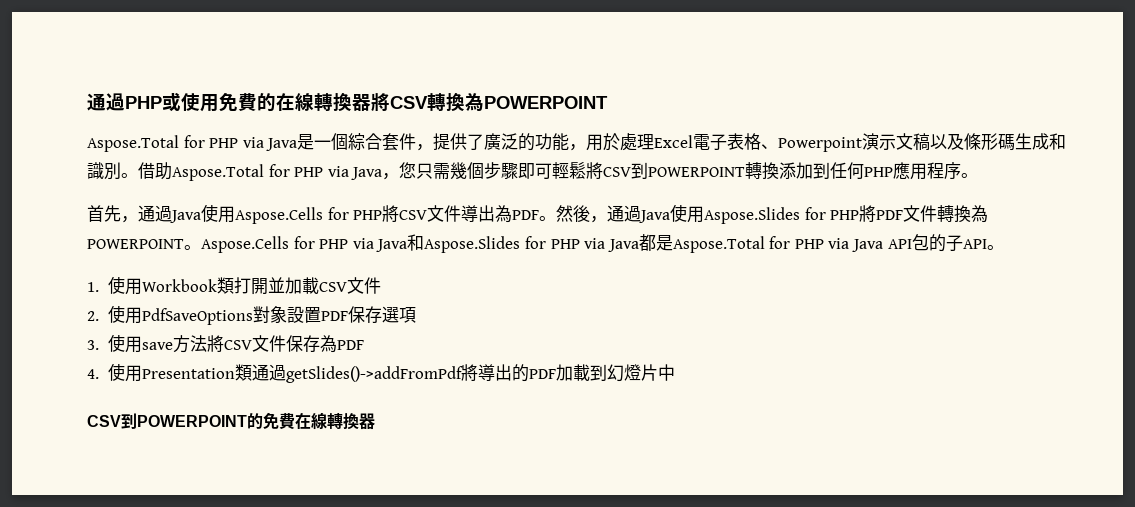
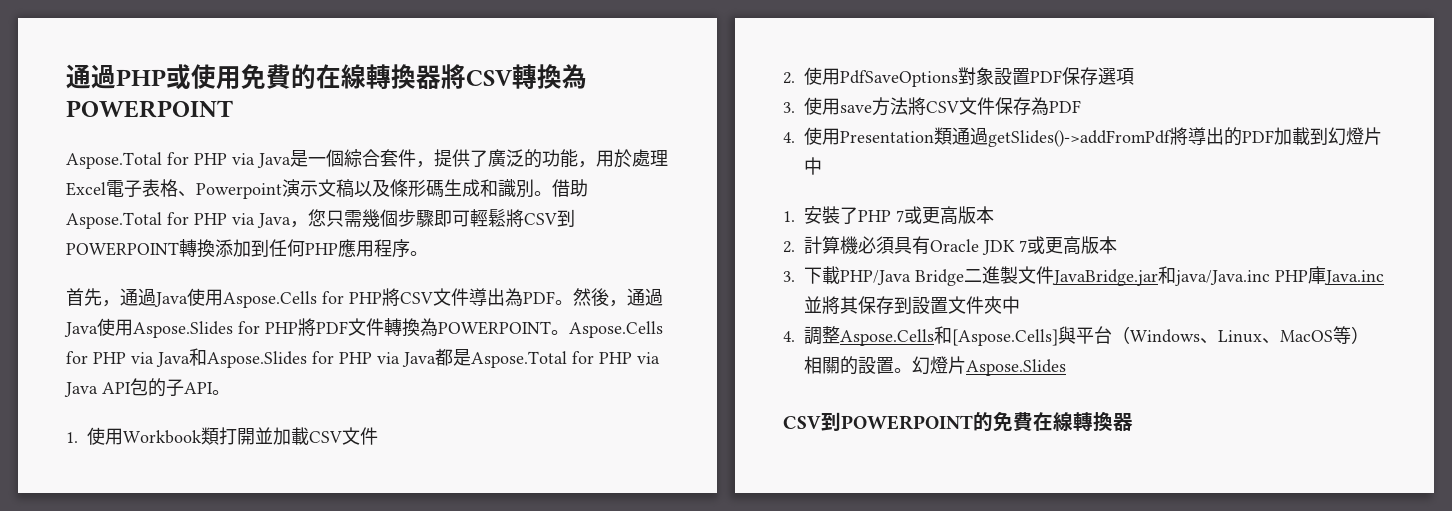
+ 1.安裝了PHP 7或更高版本
+ 2.計算機必須具有Oracle JDK 7或更高版本
+ 3.下載PHP/Java Bridge二進製文件JavaBridge.jar和java/Java.inc PHP庫Java.inc並將其保存到設置文件夾中
+ 4.調整Aspose.Cells和[Aspose.Cells]與平台（Windows、Linux、MacOS等）相關的設置。幻燈片Aspose.Slides

